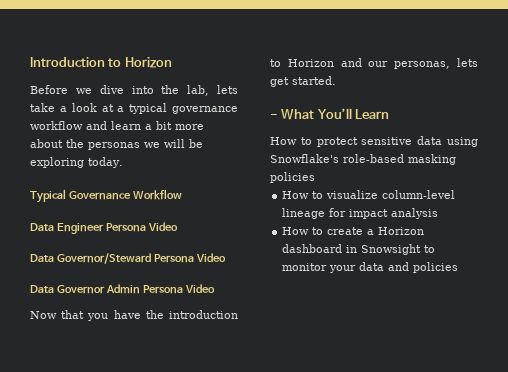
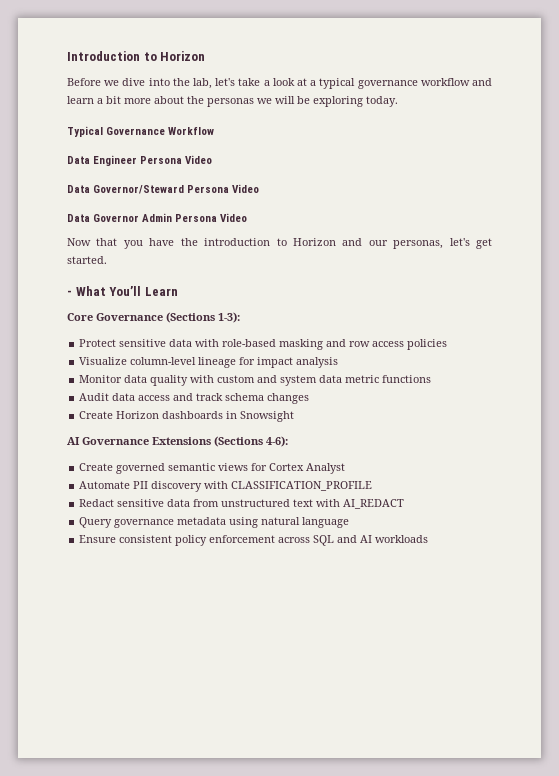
- Before we dive into the lab, lets take a look at a typical governance workflow and learn a bit more about the personas we will be exploring today.
+ Before we dive into the lab, let's take a look at a typical governance workflow and learn a bit more about the personas we will be exploring today.
- Now that you have the introduction to Horizon and our personas, lets get started.
+ Now that you have the introduction to Horizon and our personas, let's get started.
- How to protect sensitive data using Snowflake's role-based masking policies
- How to visualize column-level lineage for impact analysis
+ Core Governance (Sections 1-3):
+ Protect sensitive data with role-based masking and row access policies
+ Visualize column-level lineage for impact analysis
- How to create a Horizon dashboard in Snowsight to monitor your data and policies
+ Monitor data quality with custom and system data metric functions
+ Audit data access and track schema changes
+ Create Horizon dashboards in Snowsight
+ AI Governance Extensions (Sections 4-6):
+ Create governed semantic views for Cortex Analyst
+ Automate PII discovery with CLASSIFICATION_PROFILE
+ Redact sensitive data from unstructured text with AI_REDACT
+ Query governance metadata using natural language
+ Ensure consistent policy enforcement across SQL and AI workloads

